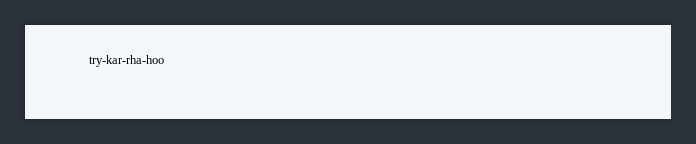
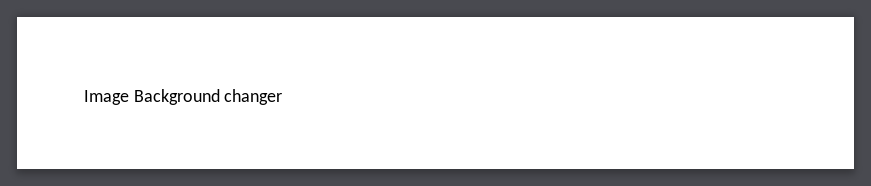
- try-kar-rha-hoo
+ Image Background changer

